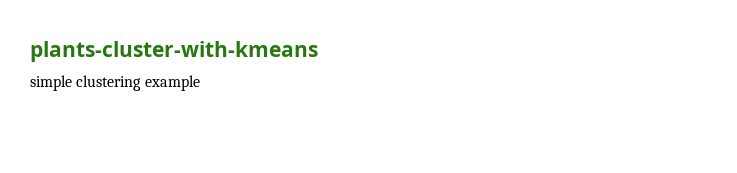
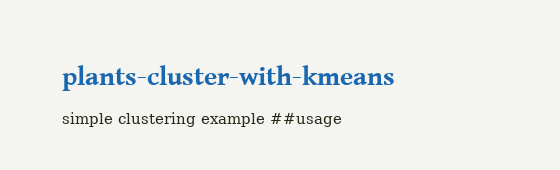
- simple clustering example
+ simple clustering example ##usage

